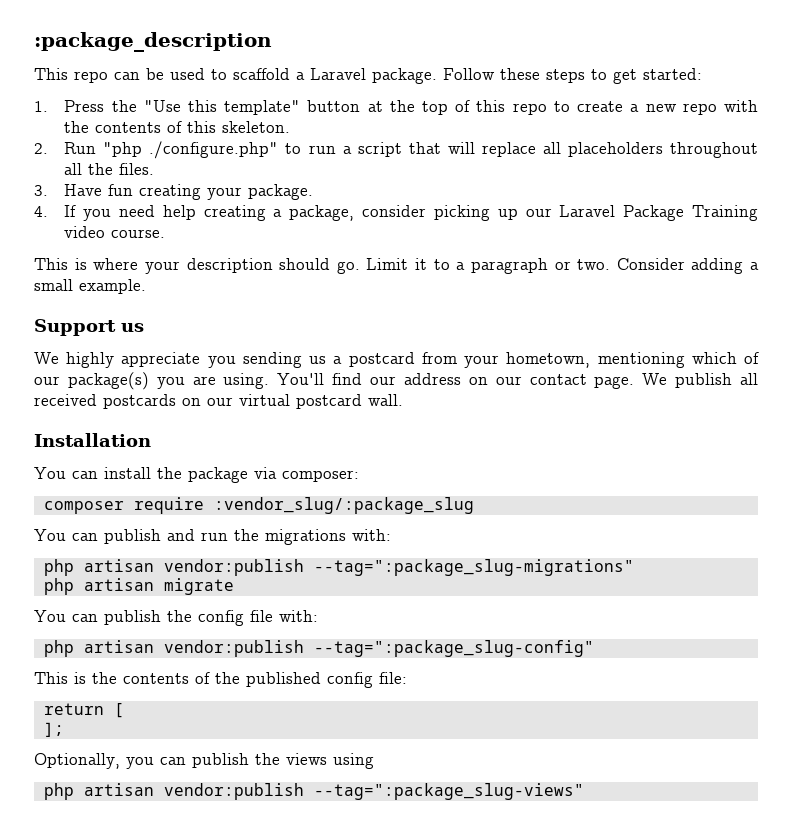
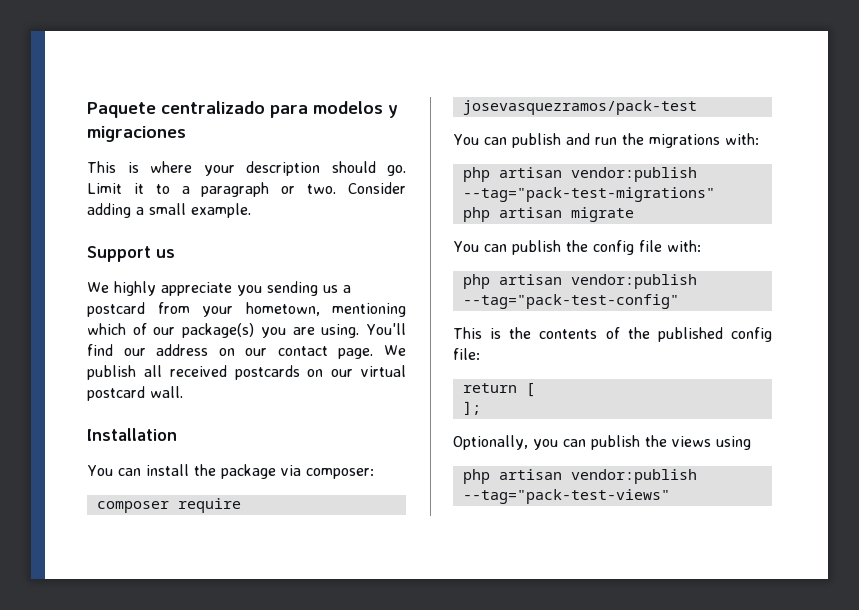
- :package_description
- This repo can be used to scaffold a Laravel package. Follow these steps to get started:
- 1. Press the "Use this template" button at the top of this repo to create a new repo with the contents of this skeleton.
- 2. Run "php ./configure.php" to run a script that will replace all placeholders throughout all the files.
- 3. Have fun creating your package.
- 4. If you need help creating a package, consider picking up our Laravel Package Training video course.
+ Paquete centralizado para modelos y migraciones
- composer require :vendor_slug/:package_slug
+ composer require josevasquezramos/pack-test
- php artisan vendor:publish --tag=":package_slug-migrations"
+ php artisan vendor:publish --tag="pack-test-migrations"
- php artisan vendor:publish --tag=":package_slug-config"
+ php artisan vendor:publish --tag="pack-test-config"
- php artisan vendor:publish --tag=":package_slug-views"
+ php artisan vendor:publish --tag="pack-test-views"

